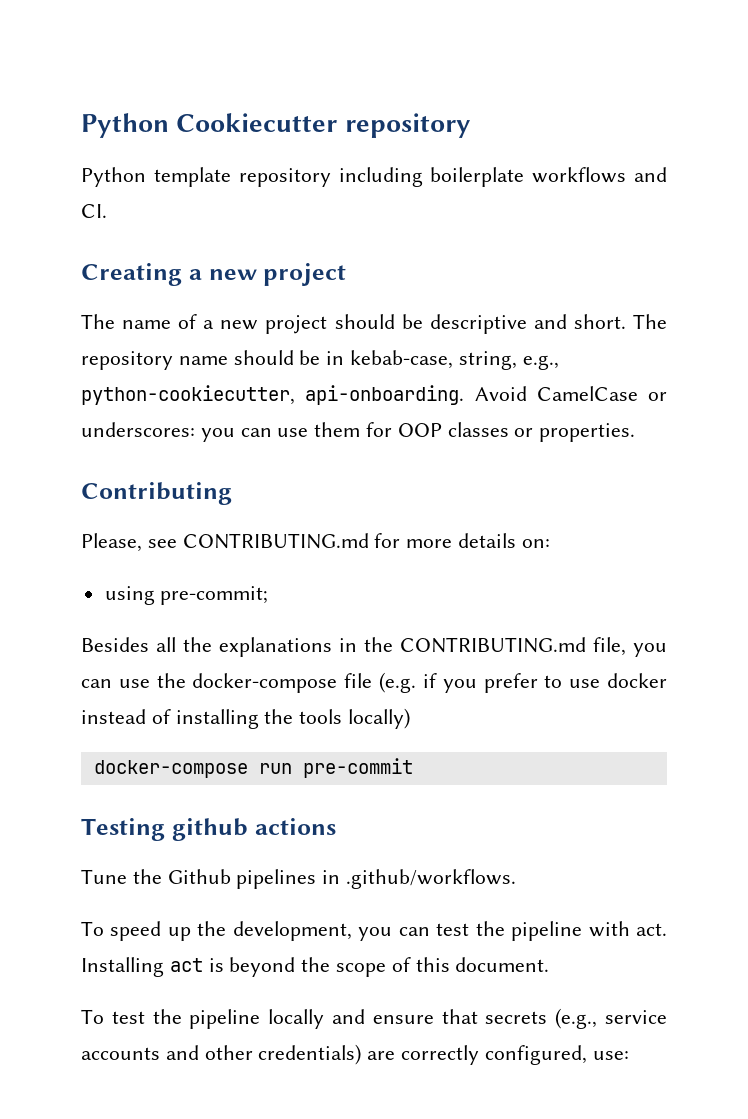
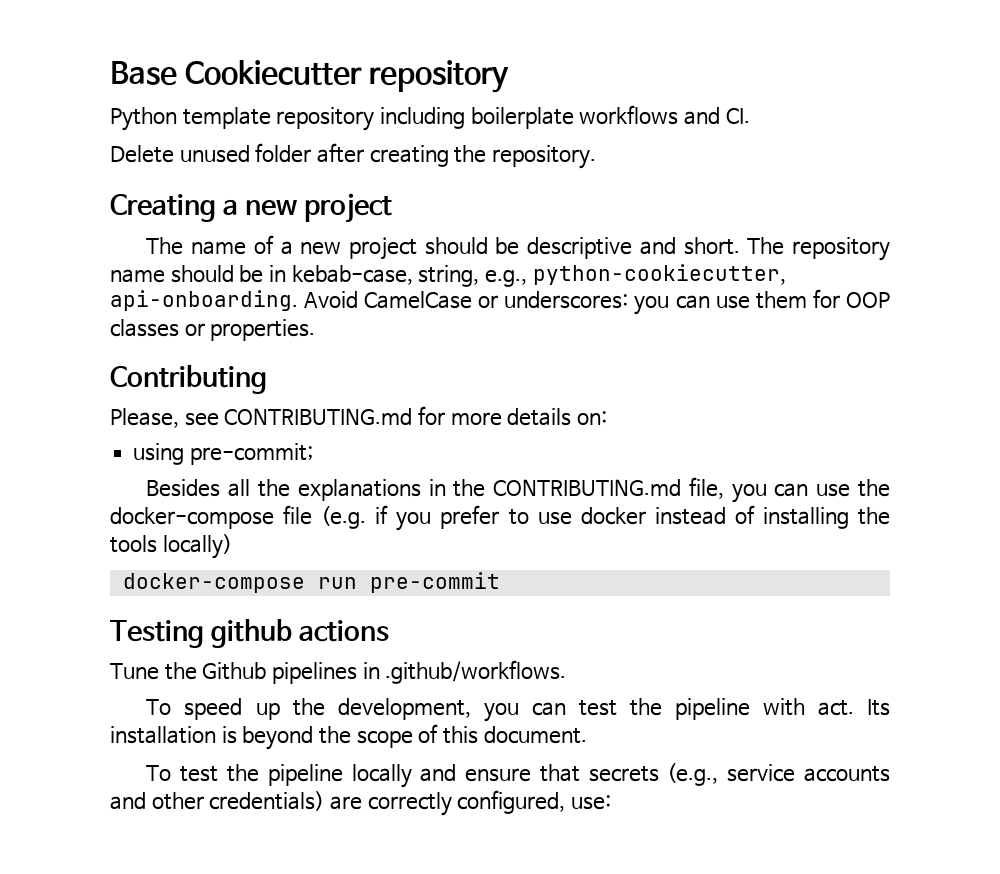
- Python Cookiecutter repository
+ Base Cookiecutter repository
+ Delete unused folder after creating the repository.
- Installing act is beyond the scope of this document.
+ Its installation is beyond the scope of this document.

